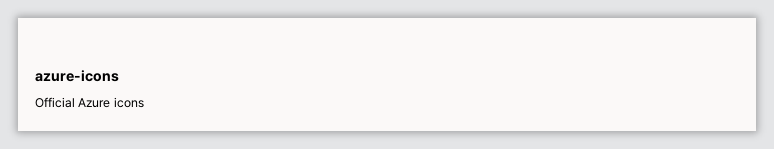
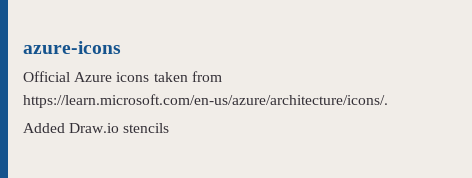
- Official Azure icons
+ Official Azure icons taken from https://learn.microsoft.com/en-us/azure/architecture/icons/.
+ Added Draw.io stencils

